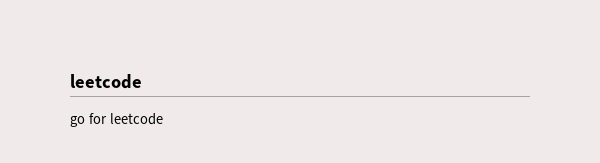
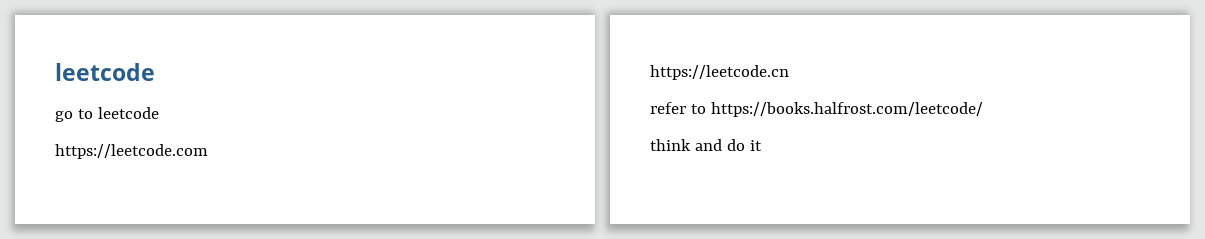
- go for leetcode
+ go to leetcode
+ https://leetcode.com
+ https://leetcode.cn
+ refer to https://books.halfrost.com/leetcode/
+ think and do it

